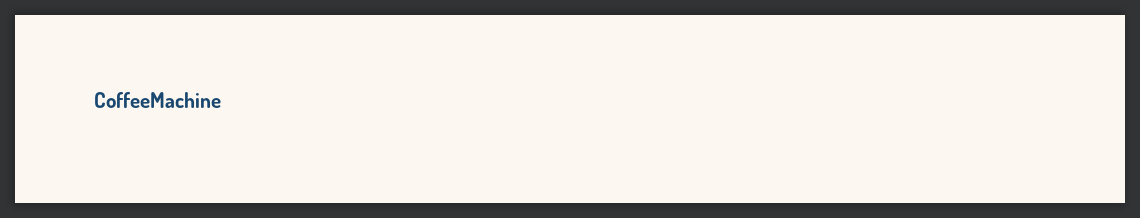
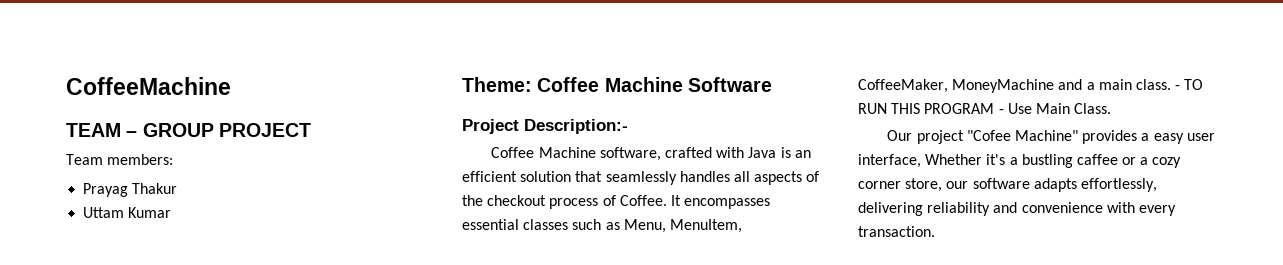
+ TEAM – GROUP PROJECT
+ Team members:
+ Prayag Thakur
+ Uttam Kumar
+ Theme: Coffee Machine Software
+ Project Description:-
+ Coffee Machine software, crafted with Java is an efficient solution that seamlessly handles all aspects of the checkout process of Coffee. It encompasses essential classes such as Menu, MenuItem, CoffeeMaker, MoneyMachine and a main class. - TO RUN THIS PROGRAM - Use Main Class.
+ Our project "Cofee Machine" provides a easy user interface, Whether it's a bustling caffee or a cozy corner store, our software adapts effortlessly, delivering reliability and convenience with every transaction.

